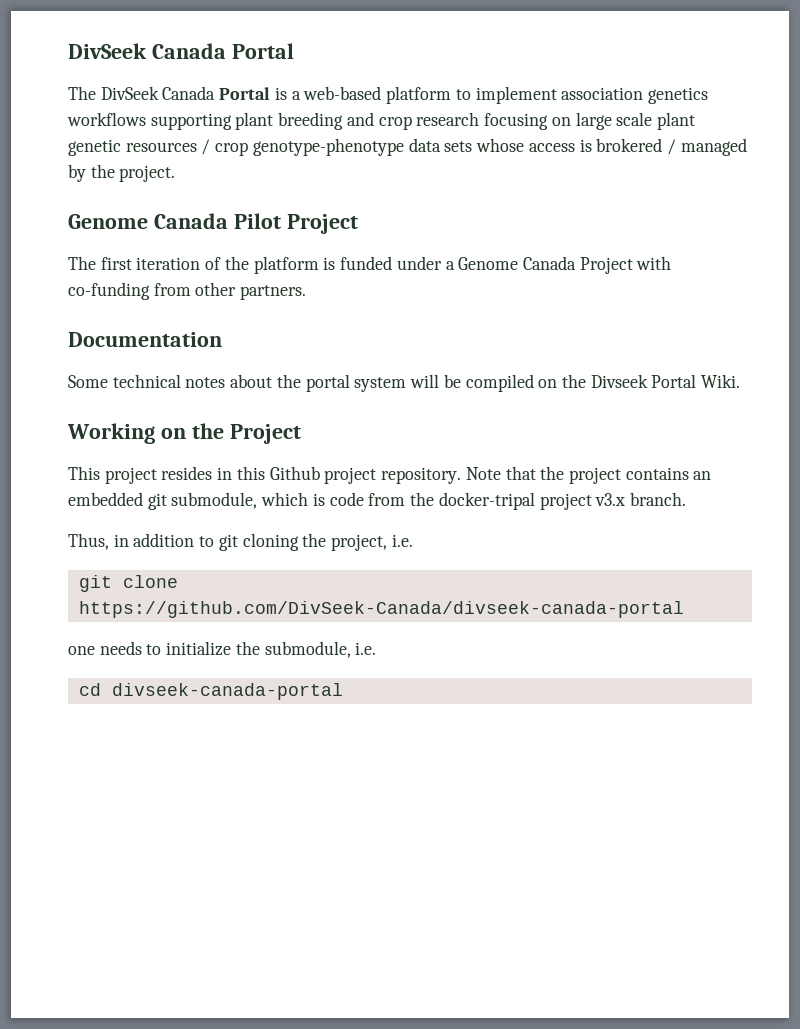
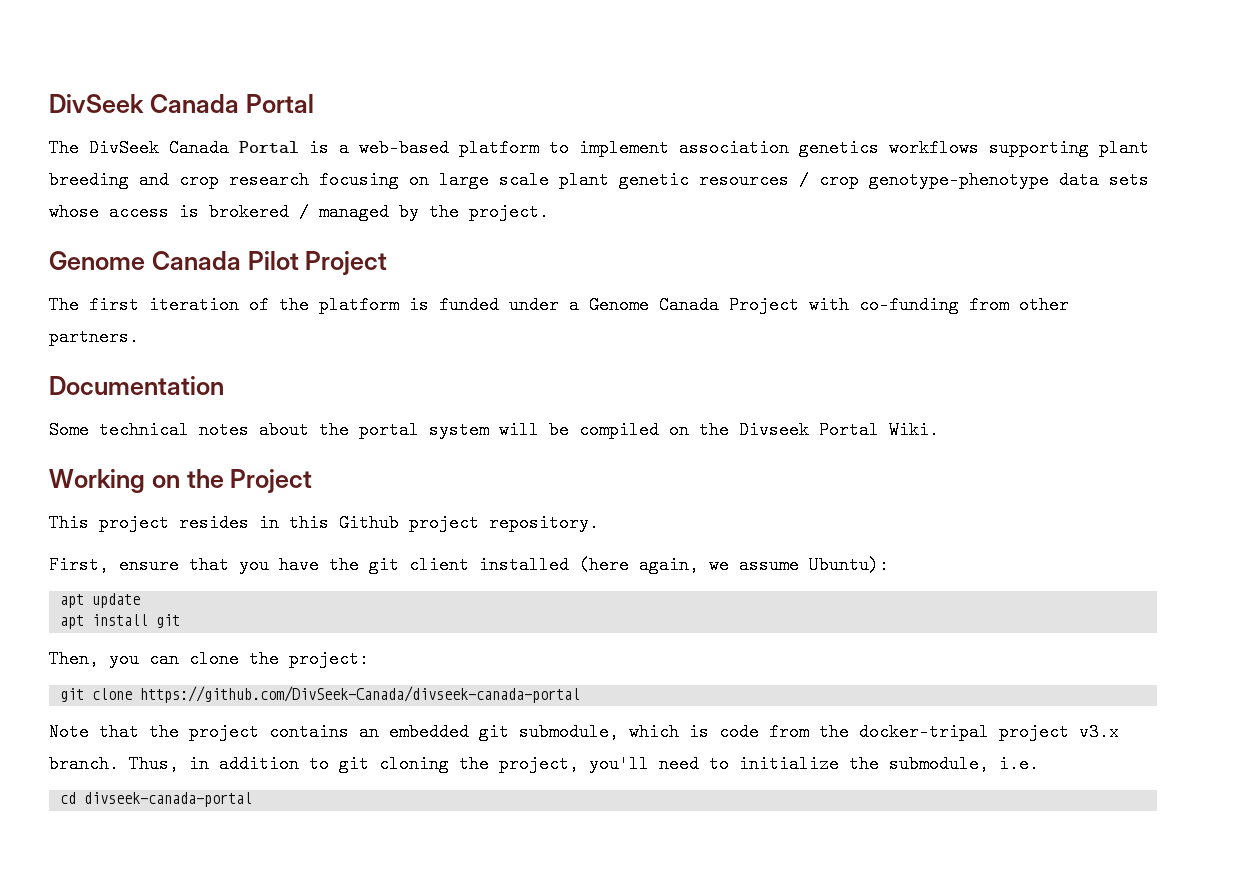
- This project resides in this Github project repository. Note that the project contains an embedded git submodule, which is code from the docker-tripal project v3.x branch.
- Thus, in addition to git cloning the project, i.e.
+ This project resides in this Github project repository.
+ First, ensure that you have the git client installed (here again, we assume Ubuntu):
+ apt update
+ apt install git
+ Then, you can clone the project:
  git clone https://github.com/DivSeek-Canada/divseek-canada-portal
- one needs to initialize the submodule, i.e.
+ Note that the project contains an embedded git submodule, which is code from the docker-tripal project v3.x branch. Thus, in addition to git cloning the project, you'll need to initialize the submodule, i.e.

